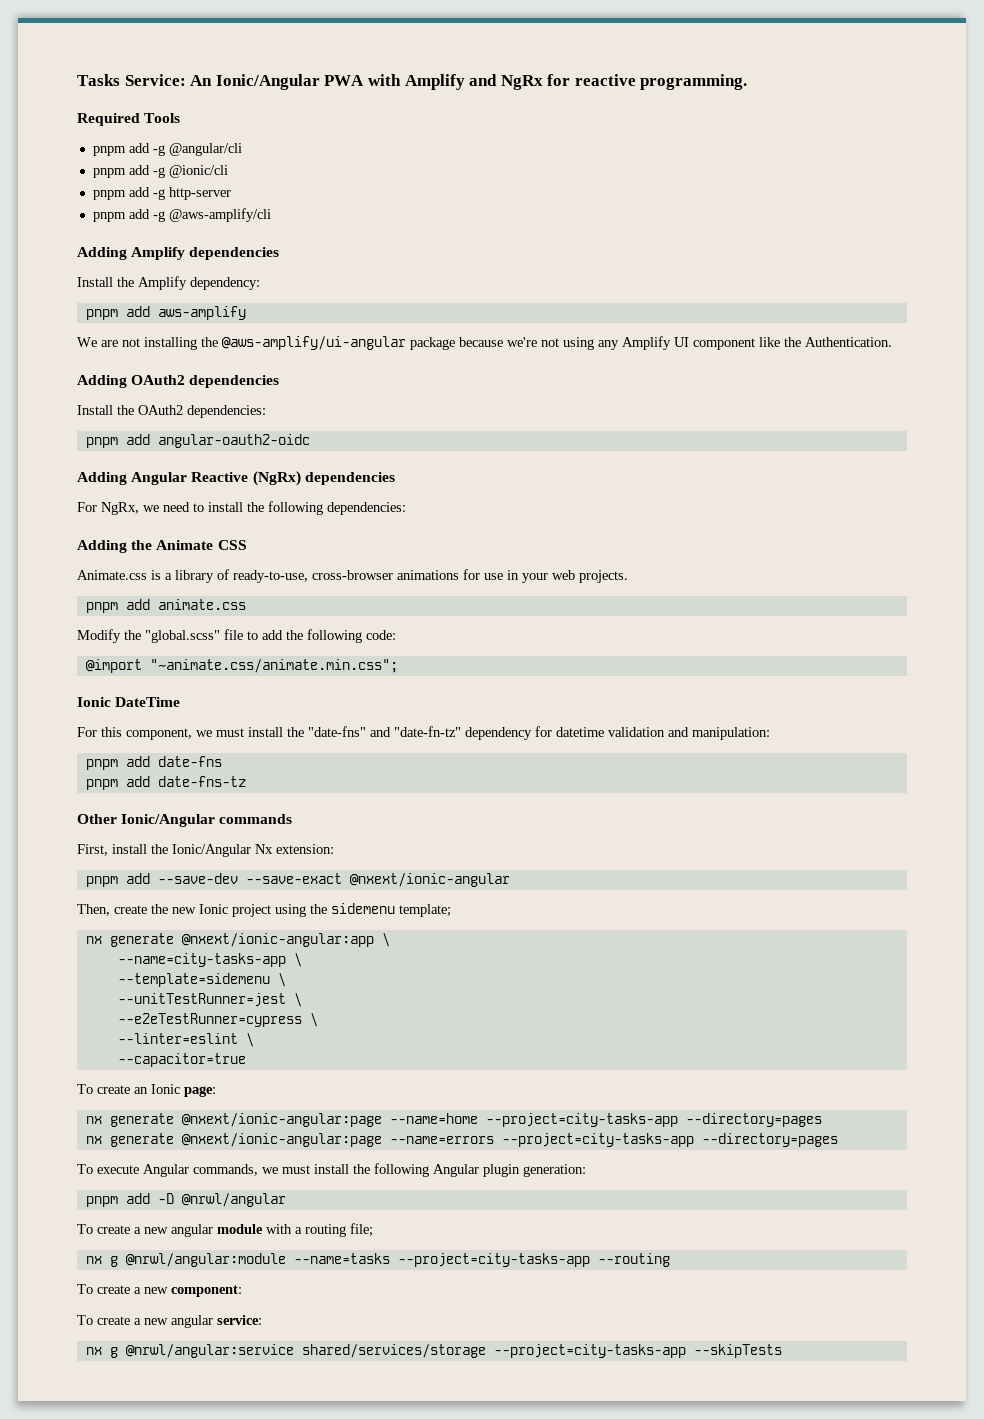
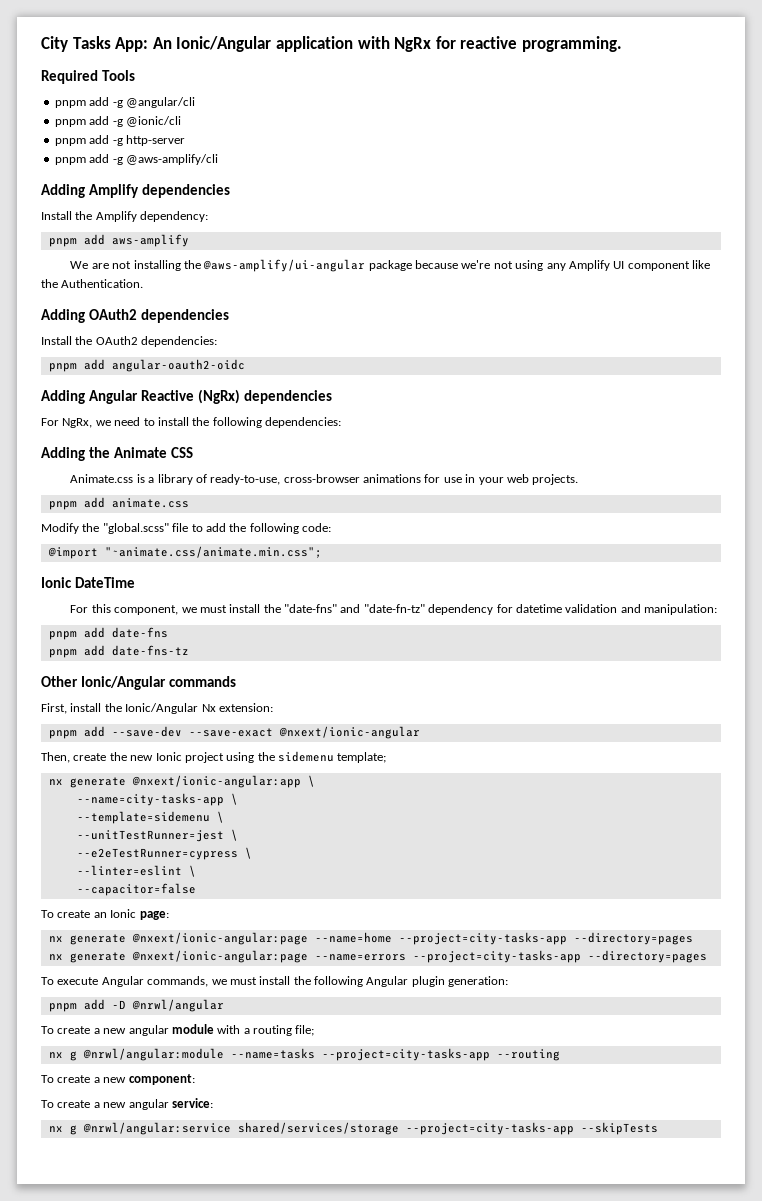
- Tasks Service: An Ionic/Angular PWA with Amplify and NgRx for reactive programming.
+ City Tasks App: An Ionic/Angular application with NgRx for reactive programming.
- --capacitor=true
+ --capacitor=false

